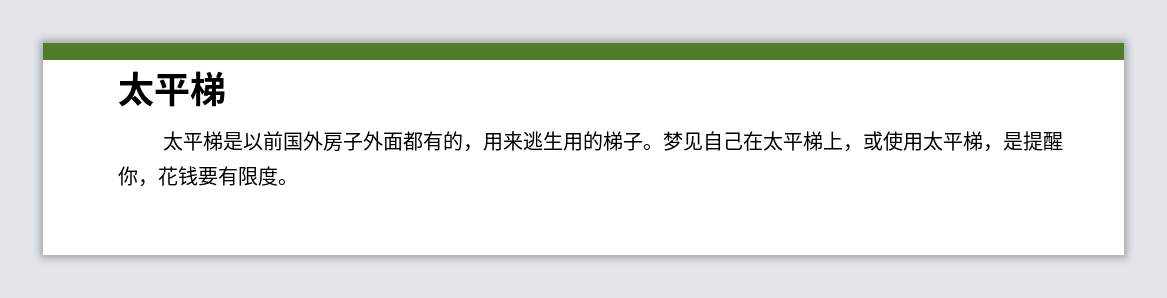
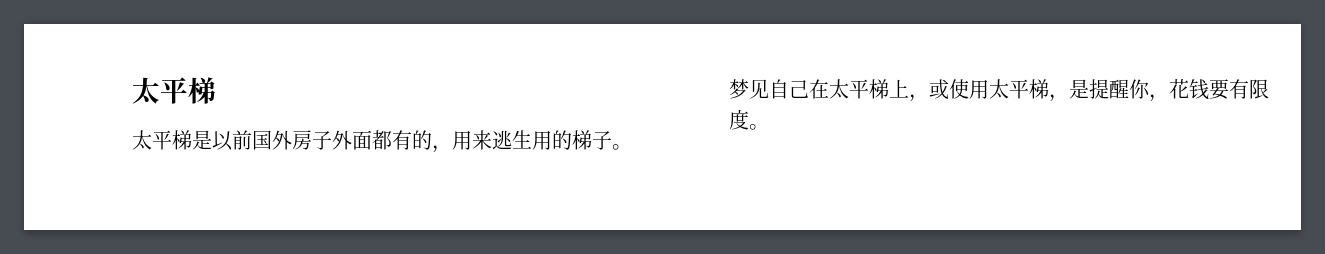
- 太平梯是以前国外房子外面都有的，用来逃生用的梯子。梦见自己在太平梯上，或使用太平梯，是提醒你，花钱要有限度。
+ 太平梯是以前国外房子外面都有的，用来逃生用的梯子。
+ 梦见自己在太平梯上，或使用太平梯，是提醒你，花钱要有限度。

